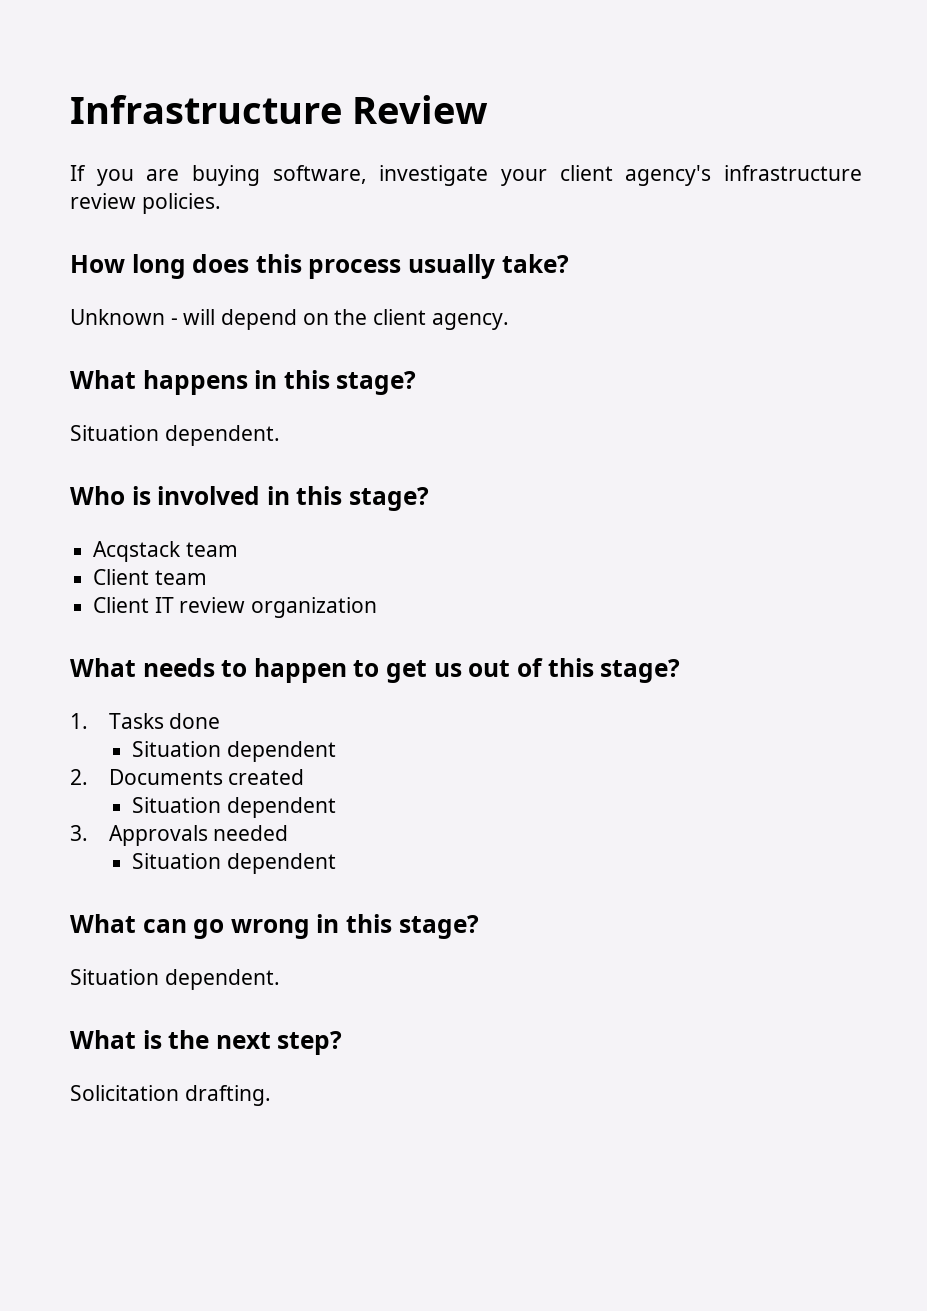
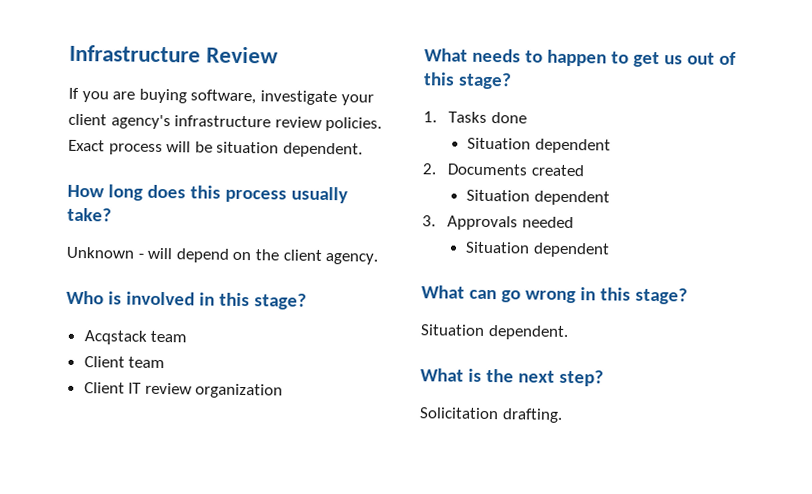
+ Exact process will be situation dependent.
- What happens in this stage?
- Situation dependent.

